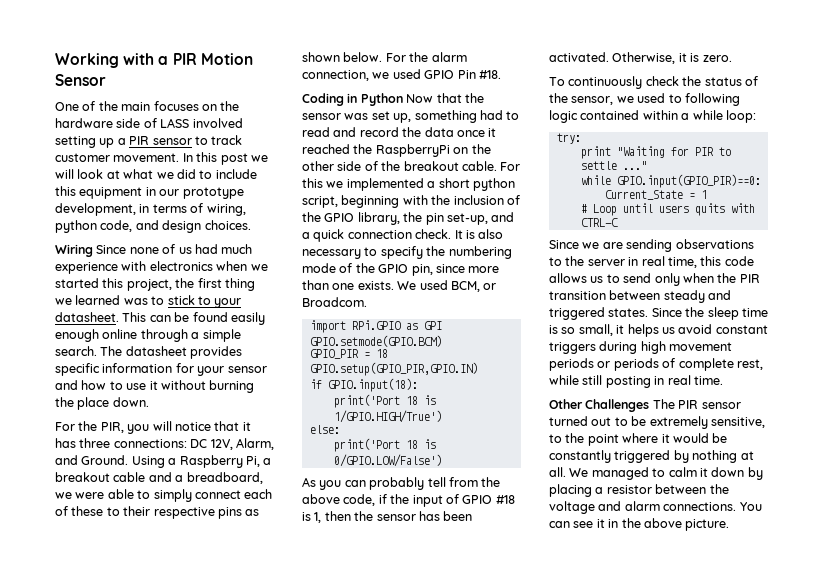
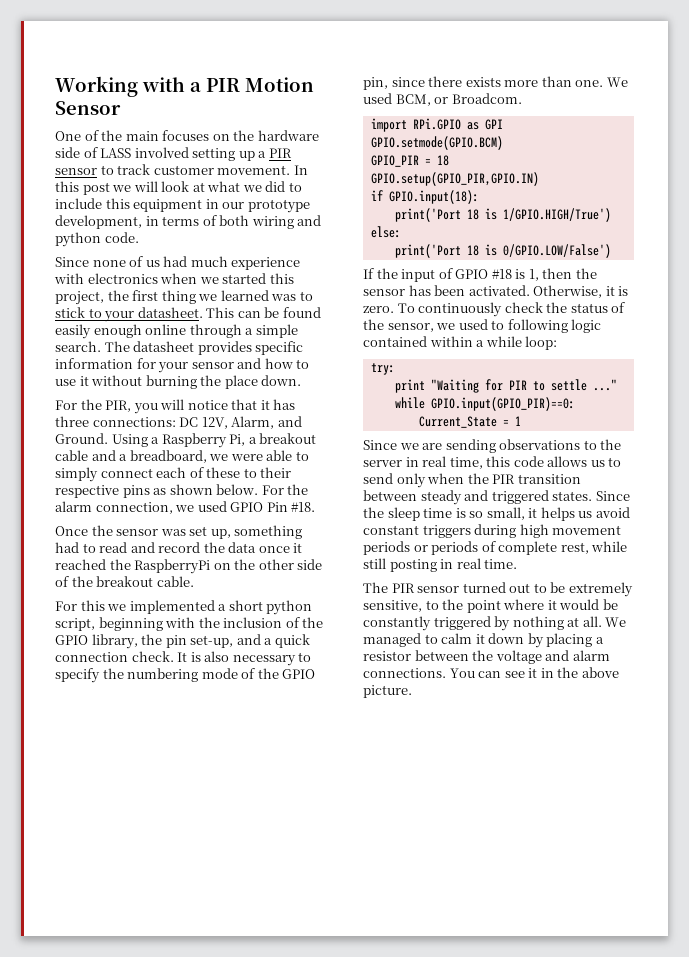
- In this post we will look at what we did to include this equipment in our prototype development, in terms of wiring, python code, and design choices.
- Wiring Since none of us had much experience with electronics when we started this project, the first thing we learned was to stick to your datasheet.
+ In this post we will look at what we did to include this equipment in our prototype development, in terms of both wiring and python code.
+ Since none of us had much experience with electronics when we started this project, the first thing we learned was to stick to your datasheet.
- Coding in Python Now that the sensor was set up, something had to read and record the data once it reached the RaspberryPi on the other side of the breakout cable. For this we implemented a short python script, beginning with the inclusion of the GPIO library, the pin set-up, and a quick connection check.
+ Once the sensor was set up, something had to read and record the data once it reached the RaspberryPi on the other side of the breakout cable.
+ For this we implemented a short python script, beginning with the inclusion of the GPIO library, the pin set-up, and a quick connection check.
- It is also necessary to specify the numbering mode of the GPIO pin, since more than one exists.
+ It is also necessary to specify the numbering mode of the GPIO pin, since there exists more than one.
- As you can probably tell from the above code, if the input of GPIO #18 is 1, then the sensor has been activated.
+ If the input of GPIO #18 is 1, then the sensor has been activated.
- Otherwise, it is zero.
- To continuously check the status of the sensor, we used to following logic contained within a while loop:
+ Otherwise, it is zero. To continuously check the status of the sensor, we used to following logic contained within a while loop:
- # Loop until users quits with CTRL-C
- Other Challenges The PIR sensor turned out to be extremely sensitive, to the point where it would be constantly triggered by nothing at all.
+ The PIR sensor turned out to be extremely sensitive, to the point where it would be constantly triggered by nothing at all.

